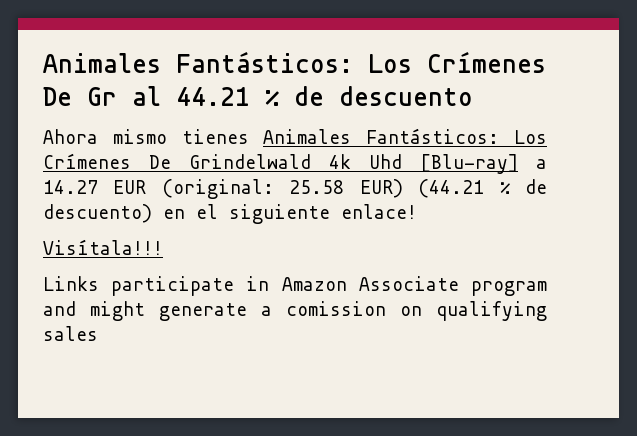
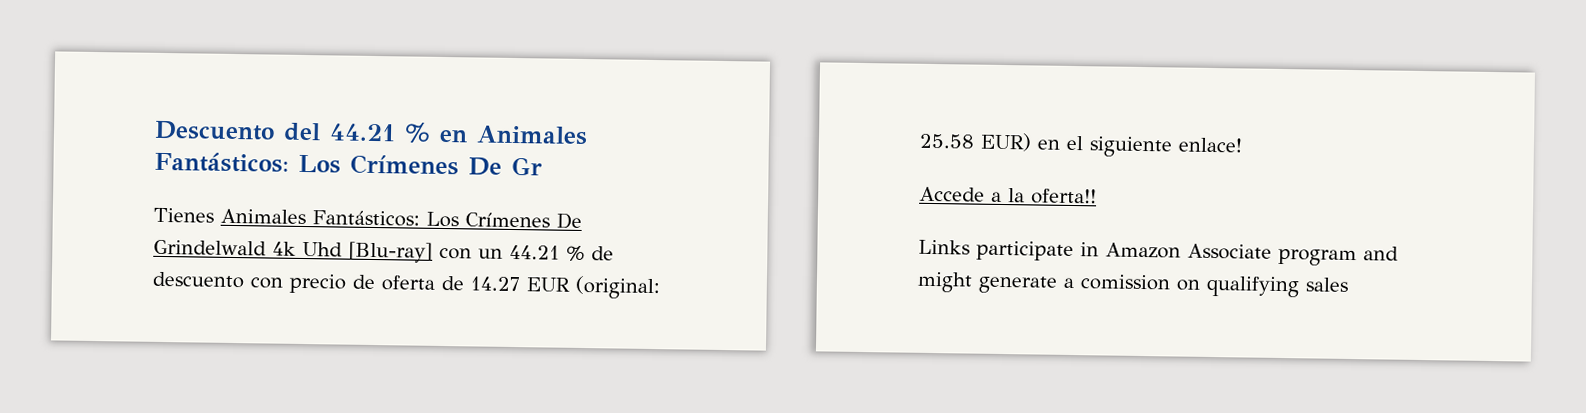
- Animales Fantásticos: Los Crímenes De Gr al 44.21 % de descuento
- Ahora mismo tienes Animales Fantásticos: Los Crímenes De Grindelwald 4k Uhd [Blu-ray] a 14.27 EUR (original: 25.58 EUR) (44.21 % de descuento) en el siguiente enlace!
+ Descuento del 44.21 % en Animales Fantásticos: Los Crímenes De Gr
+ Tienes Animales Fantásticos: Los Crímenes De Grindelwald 4k Uhd [Blu-ray] con un 44.21 % de descuento con precio de oferta de 14.27 EUR (original: 25.58 EUR) en el siguiente enlace!
- Visítala!!!
+ Accede a la oferta!!

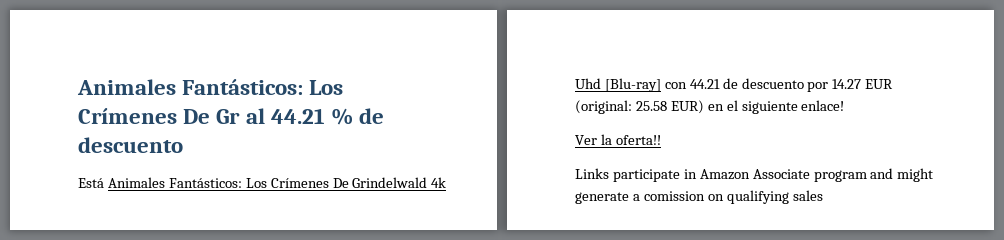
- Descuento del 44.21 % en Animales Fantásticos: Los Crímenes De Gr
- Tienes Animales Fantásticos: Los Crímenes De Grindelwald 4k Uhd [Blu-ray] con un 44.21 % de descuento con precio de oferta de 14.27 EUR (original: 25.58 EUR) en el siguiente enlace!
+ Animales Fantásticos: Los Crímenes De Gr al 44.21 % de descuento
+ Está Animales Fantásticos: Los Crímenes De Grindelwald 4k Uhd [Blu-ray] con 44.21 de descuento por 14.27 EUR (original: 25.58 EUR) en el siguiente enlace!
- Accede a la oferta!!
+ Ver la oferta!!

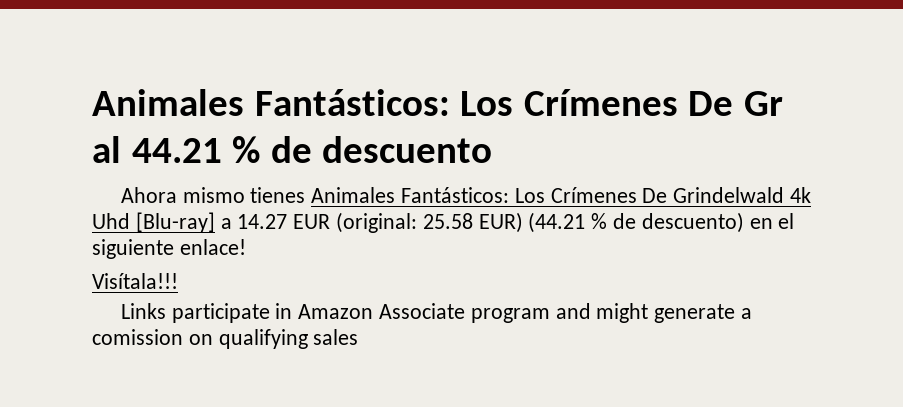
- Está Animales Fantásticos: Los Crímenes De Grindelwald 4k Uhd [Blu-ray] con 44.21 de descuento por 14.27 EUR (original: 25.58 EUR) en el siguiente enlace!
+ Ahora mismo tienes Animales Fantásticos: Los Crímenes De Grindelwald 4k Uhd [Blu-ray] a 14.27 EUR (original: 25.58 EUR) (44.21 % de descuento) en el siguiente enlace!
- Ver la oferta!!
+ Visítala!!!

